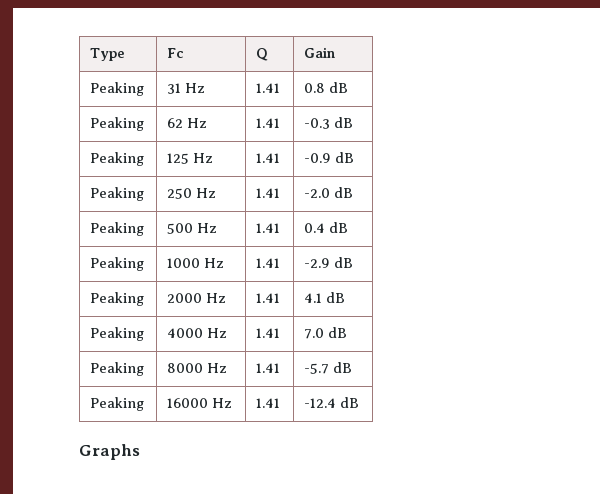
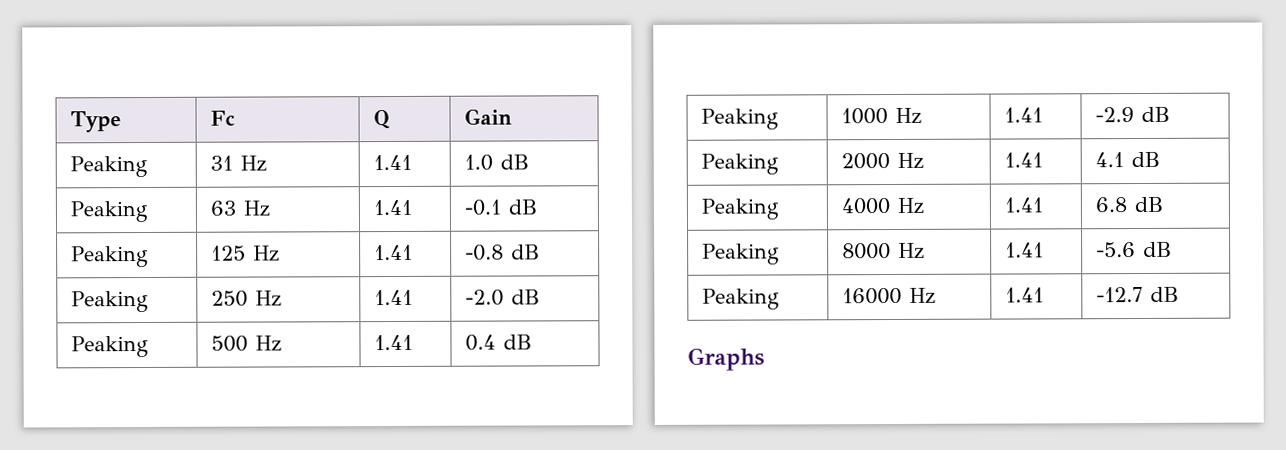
- Peaking | 31 Hz | 1.41 | 0.8 dB
- Peaking | 62 Hz | 1.41 | -0.3 dB
+ Peaking | 31 Hz | 1.41 | 1.0 dB
+ Peaking | 63 Hz | 1.41 | -0.1 dB
- Peaking | 125 Hz | 1.41 | -0.9 dB
+ Peaking | 125 Hz | 1.41 | -0.8 dB
- Peaking | 4000 Hz | 1.41 | 7.0 dB
+ Peaking | 4000 Hz | 1.41 | 6.8 dB
- Peaking | 8000 Hz | 1.41 | -5.7 dB
+ Peaking | 8000 Hz | 1.41 | -5.6 dB
- Peaking | 16000 Hz | 1.41 | -12.4 dB
+ Peaking | 16000 Hz | 1.41 | -12.7 dB

